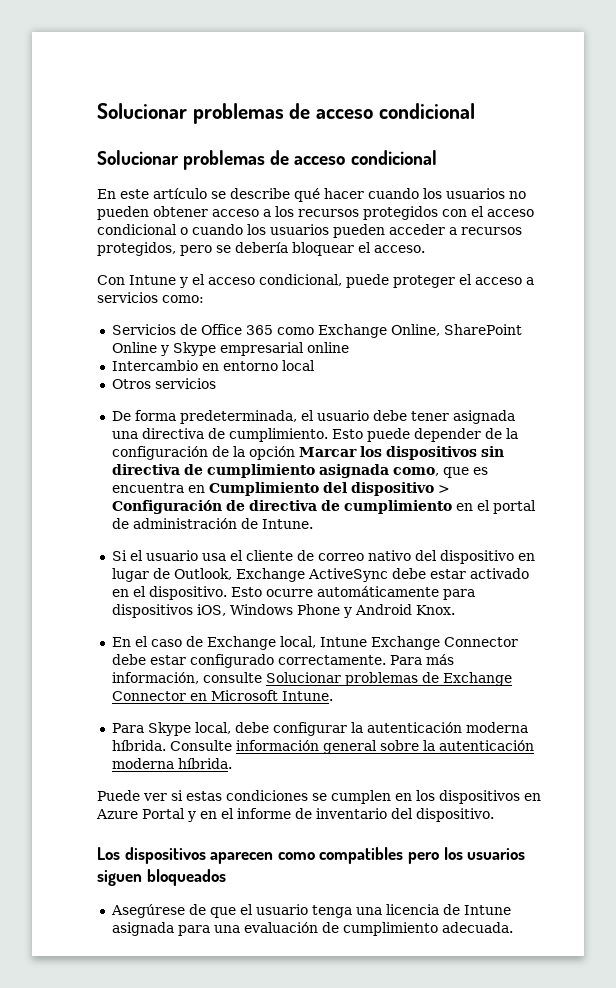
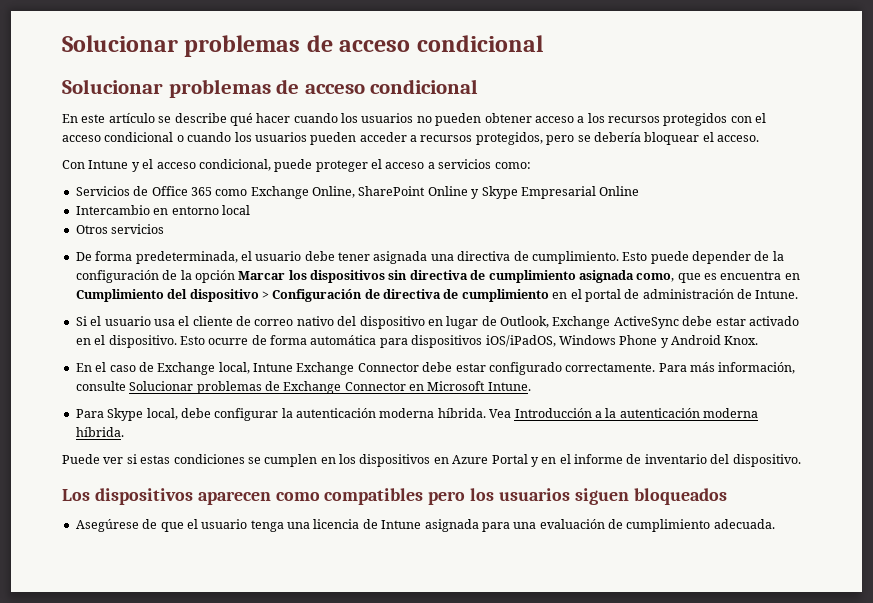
- Servicios de Office 365 como Exchange Online, SharePoint Online y Skype empresarial online
+ Servicios de Office 365 como Exchange Online, SharePoint Online y Skype Empresarial Online
- Esto ocurre automáticamente para dispositivos iOS, Windows Phone y Android Knox.
+ Esto ocurre de forma automática para dispositivos iOS/iPadOS, Windows Phone y Android Knox.
- Consulte información general sobre la autenticación moderna híbrida.
+ Vea Introducción a la autenticación moderna híbrida.

